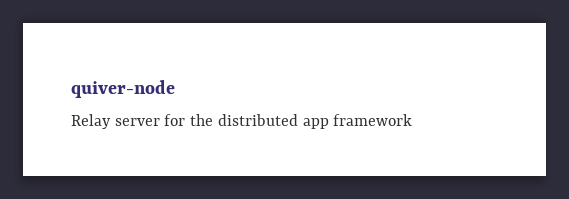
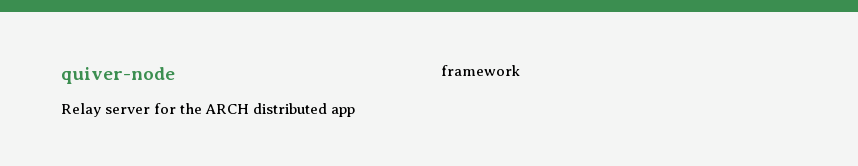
- Relay server for the distributed app framework
+ Relay server for the ARCH distributed app framework

